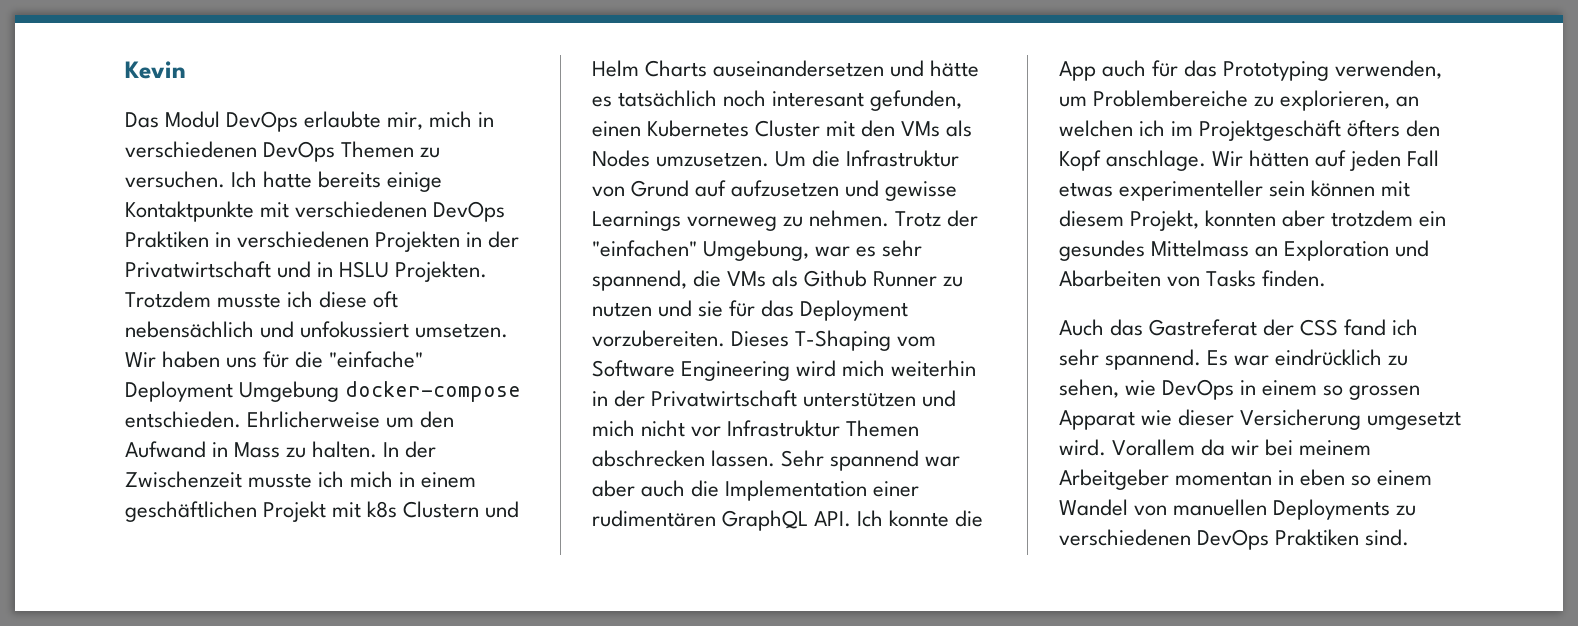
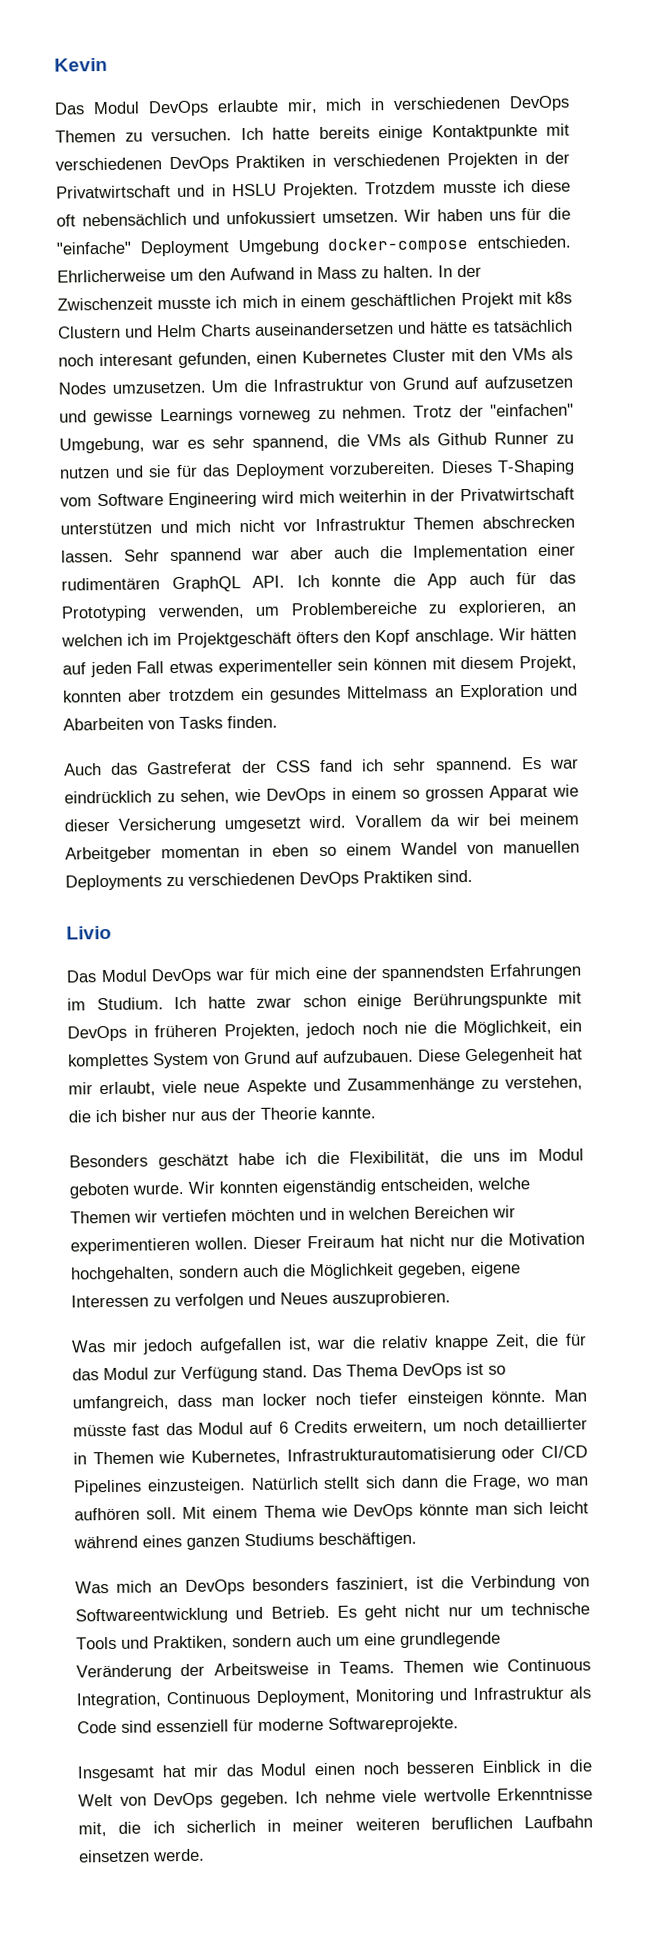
+ Livio
+ Das Modul DevOps war für mich eine der spannendsten Erfahrungen im Studium. Ich hatte zwar schon einige Berührungspunkte mit DevOps in früheren Projekten, jedoch noch nie die Möglichkeit, ein komplettes System von Grund auf aufzubauen. Diese Gelegenheit hat mir erlaubt, viele neue Aspekte und Zusammenhänge zu verstehen, die ich bisher nur aus der Theorie kannte.
+ Besonders geschätzt habe ich die Flexibilität, die uns im Modul geboten wurde. Wir konnten eigenständig entscheiden, welche Themen wir vertiefen möchten und in welchen Bereichen wir experimentieren wollen. Dieser Freiraum hat nicht nur die Motivation hochgehalten, sondern auch die Möglichkeit gegeben, eigene Interessen zu verfolgen und Neues auszuprobieren.
+ Was mir jedoch aufgefallen ist, war die relativ knappe Zeit, die für das Modul zur Verfügung stand. Das Thema DevOps ist so umfangreich, dass man locker noch tiefer einsteigen könnte. Man müsste fast das Modul auf 6 Credits erweitern, um noch detaillierter in Themen wie Kubernetes, Infrastrukturautomatisierung oder CI/CD Pipelines einzusteigen. Natürlich stellt sich dann die Frage, wo man aufhören soll. Mit einem Thema wie DevOps könnte man sich leicht während eines ganzen Studiums beschäftigen.
+ Was mich an DevOps besonders fasziniert, ist die Verbindung von Softwareentwicklung und Betrieb. Es geht nicht nur um technische Tools und Praktiken, sondern auch um eine grundlegende Veränderung der Arbeitsweise in Teams. Themen wie Continuous Integration, Continuous Deployment, Monitoring und Infrastruktur als Code sind essenziell für moderne Softwareprojekte.
+ Insgesamt hat mir das Modul einen noch besseren Einblick in die Welt von DevOps gegeben. Ich nehme viele wertvolle Erkenntnisse mit, die ich sicherlich in meiner weiteren beruflichen Laufbahn einsetzen werde.

